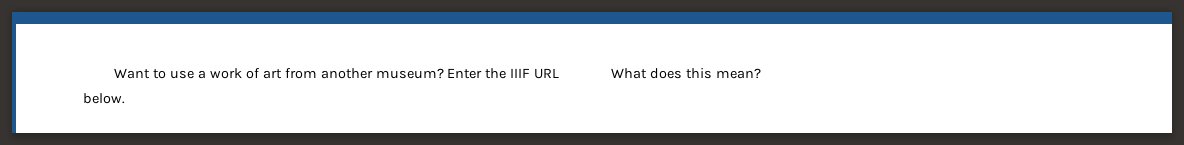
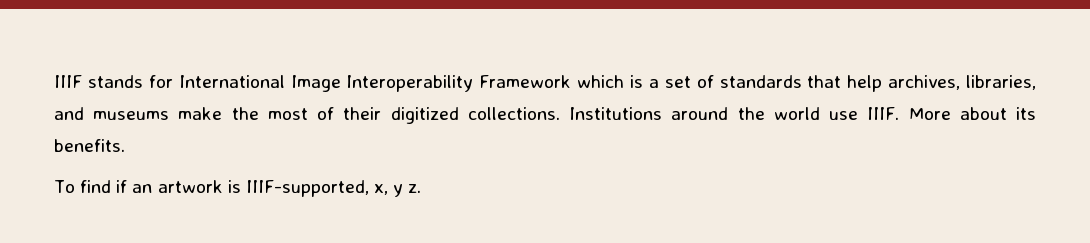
- Want to use a work of art from another museum? Enter the IIIF URL below.
- What does this mean?
+ IIIF stands for International Image Interoperability Framework which is a set of standards that help archives, libraries, and museums make the most of their digitized collections. Institutions around the world use IIIF. More about its benefits.
+ To find if an artwork is IIIF-supported, x, y z.

